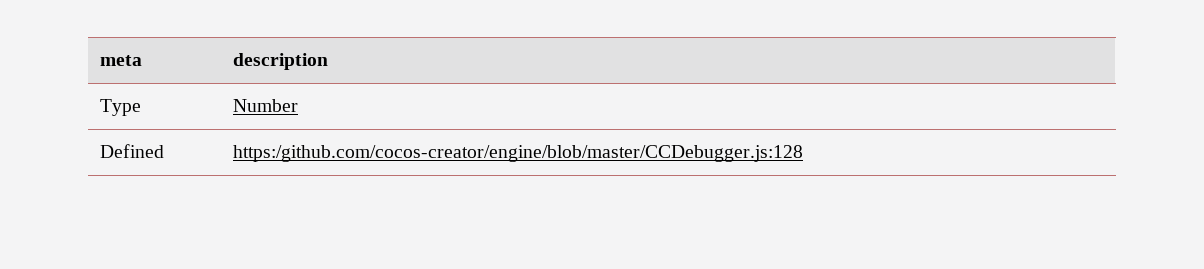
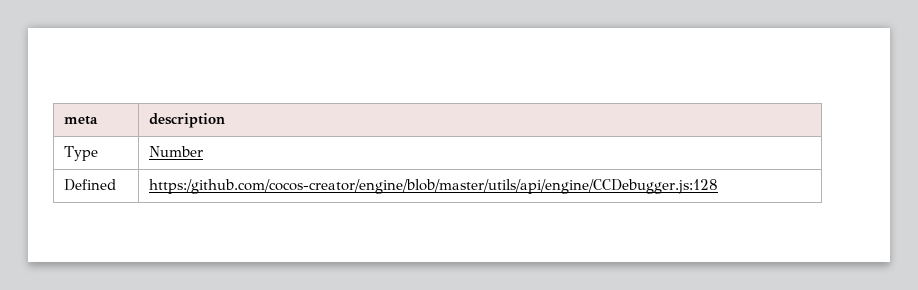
- Defined | https:/github.com/cocos-creator/engine/blob/master/CCDebugger.js:128
+ Defined | https:/github.com/cocos-creator/engine/blob/master/utils/api/engine/CCDebugger.js:128

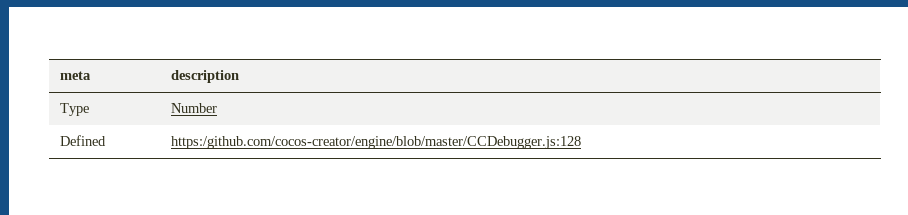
- Defined | https:/github.com/cocos-creator/engine/blob/master/utils/api/engine/CCDebugger.js:128
+ Defined | https:/github.com/cocos-creator/engine/blob/master/CCDebugger.js:128

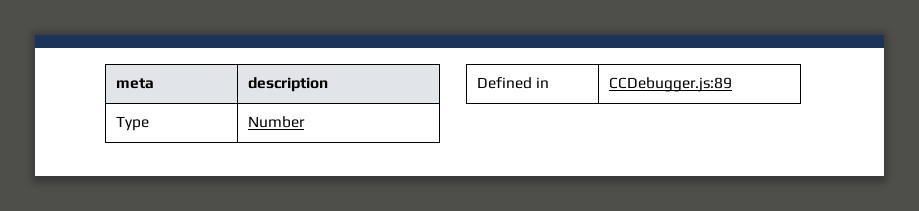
- Defined | https:/github.com/cocos-creator/engine/blob/master/CCDebugger.js:128
+ Defined in | CCDebugger.js:89

